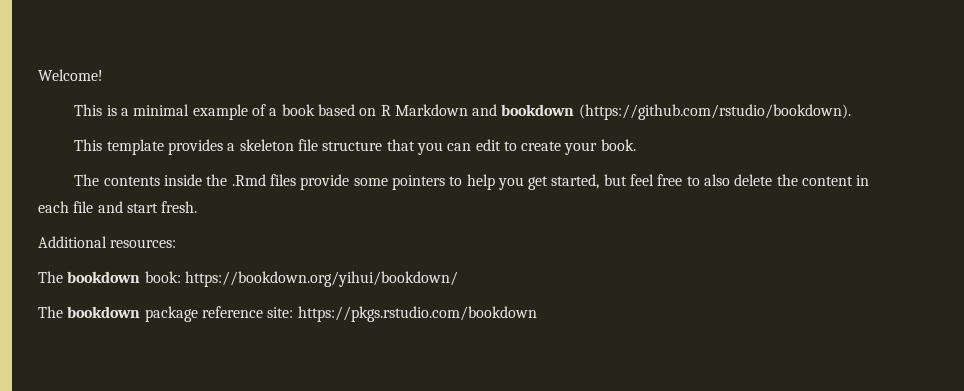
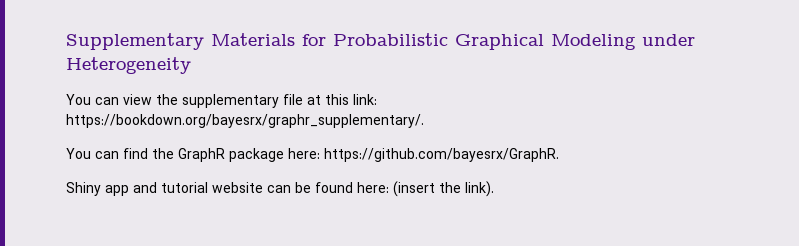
- Welcome!
- This is a minimal example of a book based on R Markdown and bookdown (https://github.com/rstudio/bookdown).
- This template provides a skeleton file structure that you can edit to create your book.
- The contents inside the .Rmd files provide some pointers to help you get started, but feel free to also delete the content in each file and start fresh.
- Additional resources:
- The bookdown book: https://bookdown.org/yihui/bookdown/
- The bookdown package reference site: https://pkgs.rstudio.com/bookdown
+ Supplementary Materials for Probabilistic Graphical Modeling under Heterogeneity
+ You can view the supplementary file at this link: https://bookdown.org/bayesrx/graphr_supplementary/.
+ You can find the GraphR package here: https://github.com/bayesrx/GraphR.
+ Shiny app and tutorial website can be found here: (insert the link).

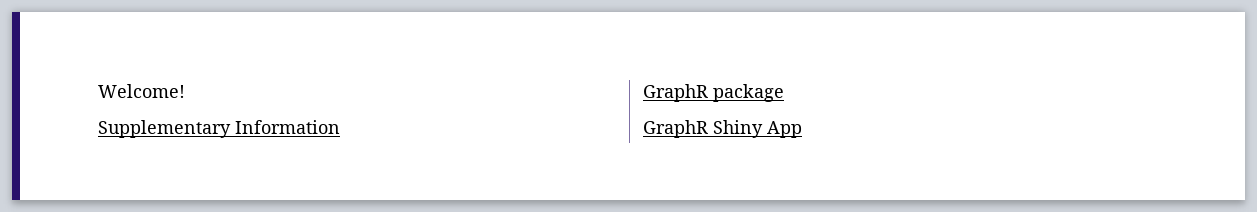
- Supplementary Materials for Probabilistic Graphical Modeling under Heterogeneity
- You can view the supplementary file at this link: https://bookdown.org/bayesrx/graphr_supplementary/.
- You can find the GraphR package here: https://github.com/bayesrx/GraphR.
- Shiny app and tutorial website can be found here: (insert the link).
+ Welcome!
+ Supplementary Information
+ GraphR package
+ GraphR Shiny App

